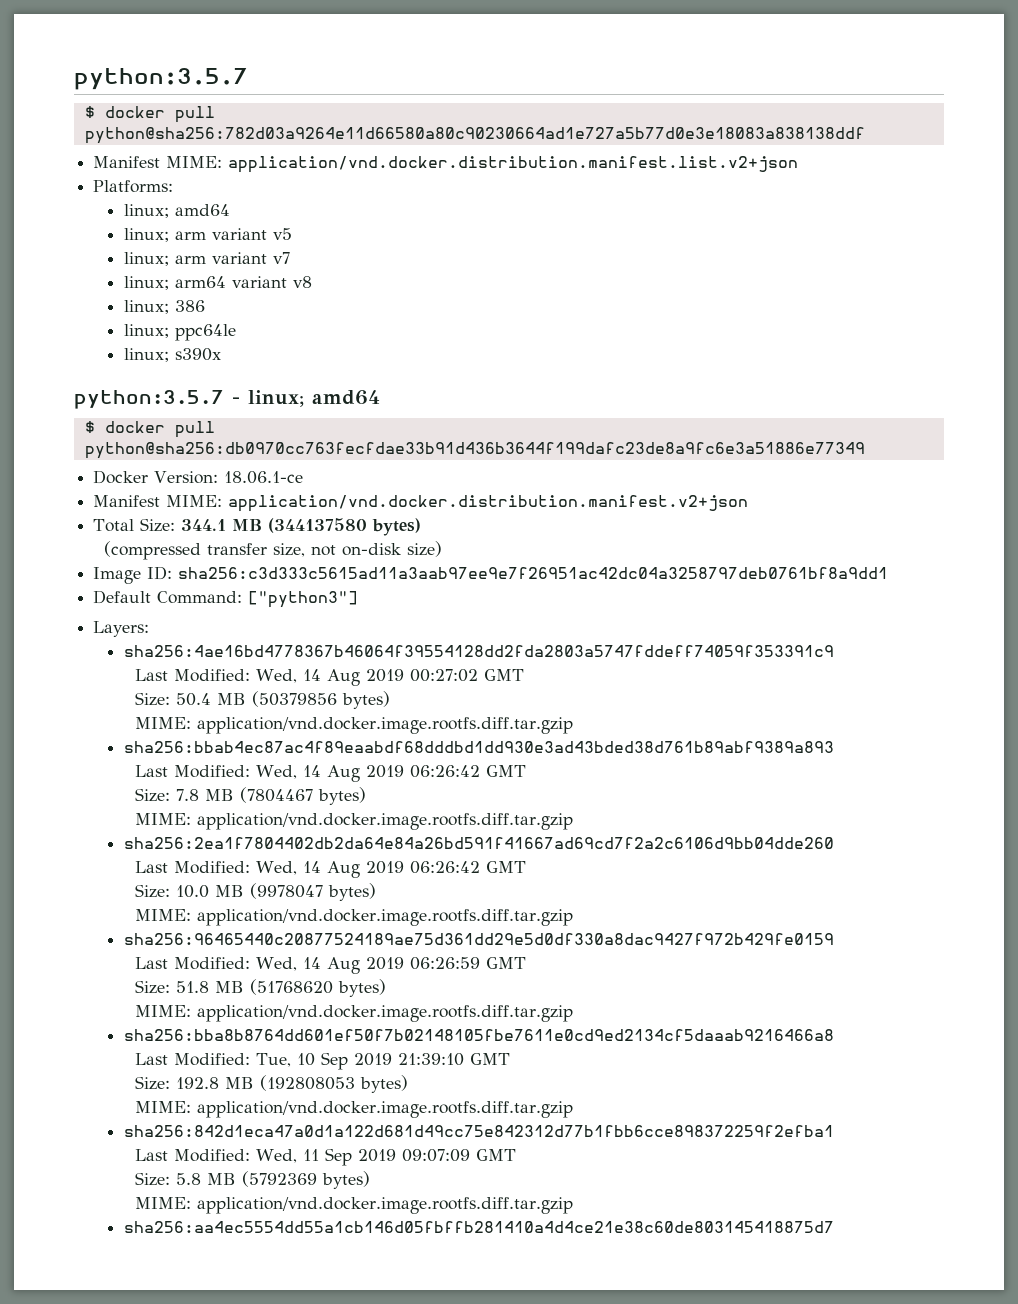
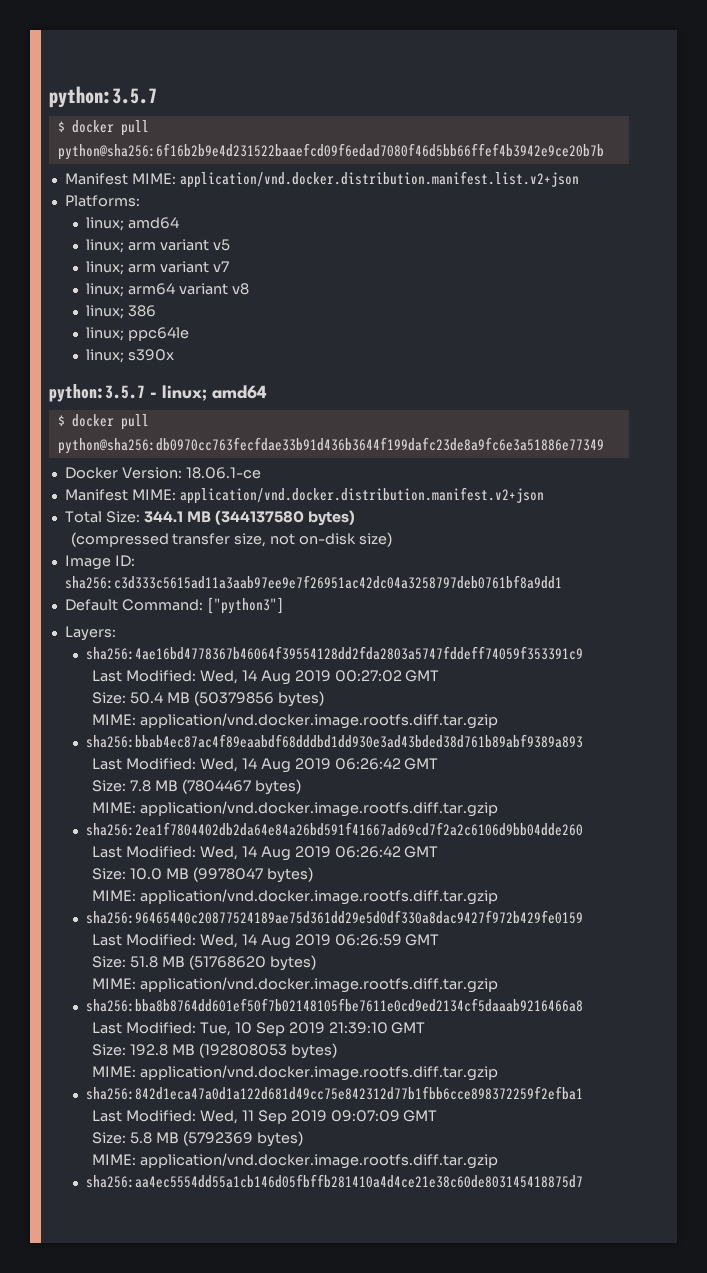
- $ docker pull python@sha256:782d03a9264e11d66580a80c90230664ad1e727a5b77d0e3e18083a838138ddf
+ $ docker pull python@sha256:6f16b2b9e4d231522baaefcd09f6edad7080f46d5bb66ffef4b3942e9ce20b7b

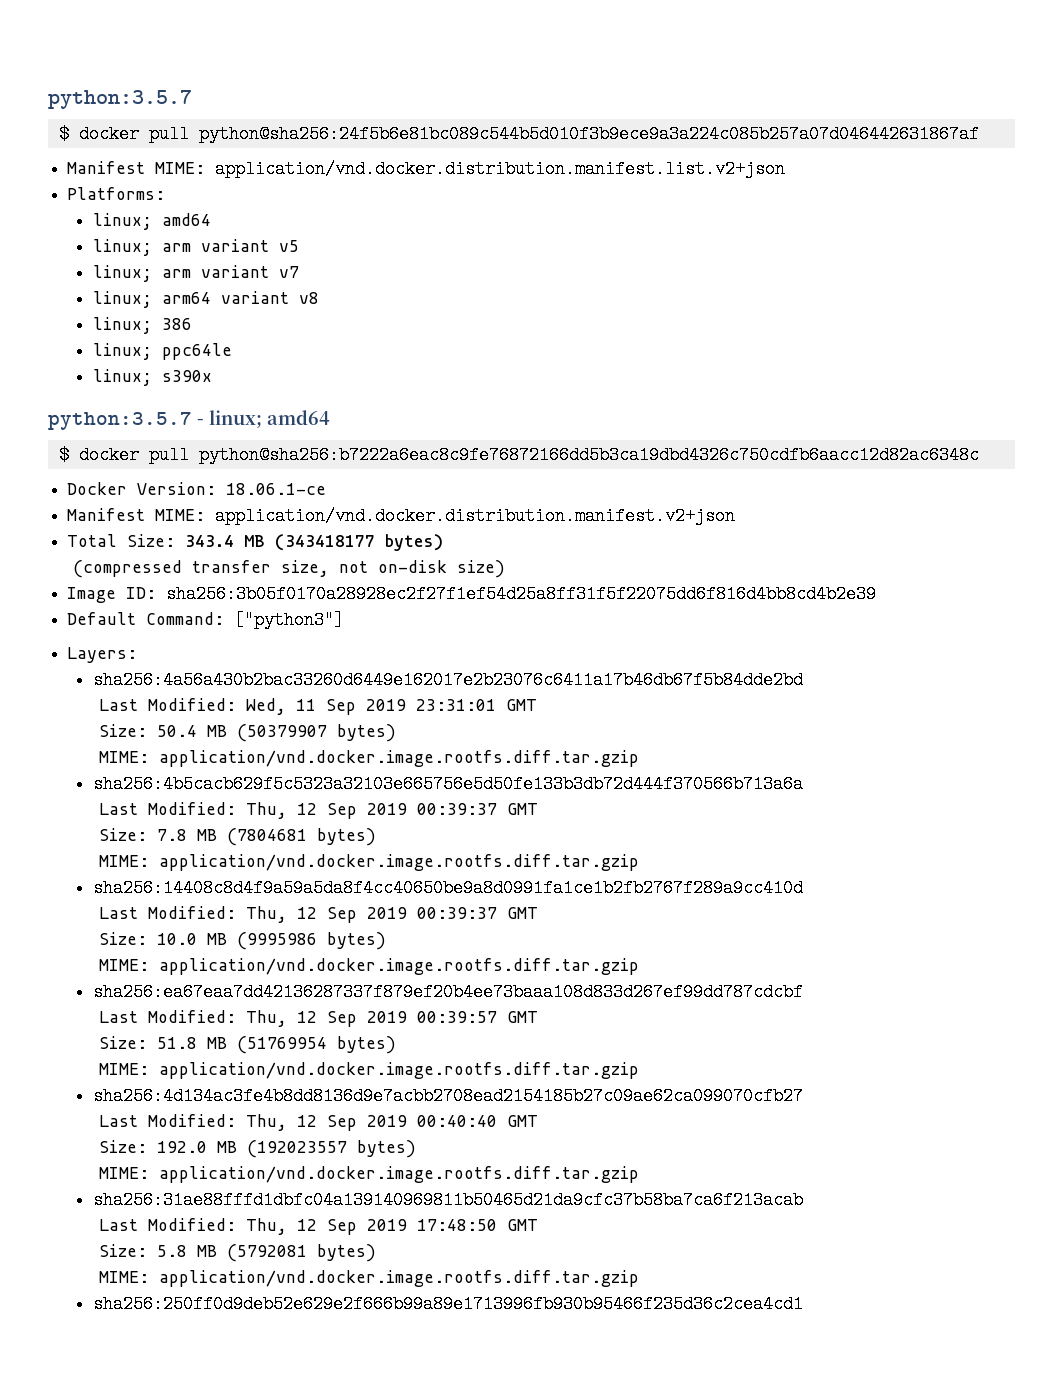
- $ docker pull python@sha256:6f16b2b9e4d231522baaefcd09f6edad7080f46d5bb66ffef4b3942e9ce20b7b
+ $ docker pull python@sha256:24f5b6e81bc089c544b5d010f3b9ece9a3a224c085b257a07d046442631867af
- $ docker pull python@sha256:db0970cc763fecfdae33b91d436b3644f199dafc23de8a9fc6e3a51886e77349
+ $ docker pull python@sha256:b7222a6eac8c9fe76872166dd5b3ca19dbd4326c750cdfb6aacc12d82ac6348c
- Total Size: 344.1 MB (344137580 bytes)
+ Total Size: 343.4 MB (343418177 bytes)
- Image ID: sha256:c3d333c5615ad11a3aab97ee9e7f26951ac42dc04a3258797deb0761bf8a9dd1
+ Image ID: sha256:3b05f0170a28928ec2f27f1ef54d25a8ff31f5f22075dd6f816d4bb8cd4b2e39
- sha256:4ae16bd4778367b46064f39554128dd2fda2803a5747fddeff74059f353391c9
- Last Modified: Wed, 14 Aug 2019 00:27:02 GMT
- Size: 50.4 MB (50379856 bytes)
- MIME: application/vnd.docker.image.rootfs.diff.tar.gzip
- sha256:bbab4ec87ac4f89eaabdf68dddbd1dd930e3ad43bded38d761b89abf9389a893
- Last Modified: Wed, 14 Aug 2019 06:26:42 GMT
- Size: 7.8 MB (7804467 bytes)
- MIME: application/vnd.docker.image.rootfs.diff.tar.gzip
- sha256:2ea1f7804402db2da64e84a26bd591f41667ad69cd7f2a2c6106d9bb04dde260
- Last Modified: Wed, 14 Aug 2019 06:26:42 GMT
- Size: 10.0 MB (9978047 bytes)
- MIME: application/vnd.docker.image.rootfs.diff.tar.gzip
- sha256:96465440c20877524189ae75d361dd29e5d0df330a8dac9427f972b429fe0159
- Last Modified: Wed, 14 Aug 2019 06:26:59 GMT
- Size: 51.8 MB (51768620 bytes)
- MIME: application/vnd.docker.image.rootfs.diff.tar.gzip
- sha256:bba8b8764dd601ef50f7b02148105fbe7611e0cd9ed2134cf5daaab9216466a8
- Last Modified: Tue, 10 Sep 2019 21:39:10 GMT
- Size: 192.8 MB (192808053 bytes)
- MIME: application/vnd.docker.image.rootfs.diff.tar.gzip
- sha256:842d1eca47a0d1a122d681d49cc75e842312d77b1fbb6cce898372259f2efba1
+ sha256:4a56a430b2bac33260d6449e162017e2b23076c6411a17b46db67f5b84dde2bd
- Last Modified: Wed, 11 Sep 2019 09:07:09 GMT
+ Last Modified: Wed, 11 Sep 2019 23:31:01 GMT
+ Size: 50.4 MB (50379907 bytes)
+ MIME: application/vnd.docker.image.rootfs.diff.tar.gzip
+ sha256:4b5cacb629f5c5323a32103e665756e5d50fe133b3db72d444f370566b713a6a
+ Last Modified: Thu, 12 Sep 2019 00:39:37 GMT
+ Size: 7.8 MB (7804681 bytes)
+ MIME: application/vnd.docker.image.rootfs.diff.tar.gzip
+ sha256:14408c8d4f9a59a5da8f4cc40650be9a8d0991fa1ce1b2fb2767f289a9cc410d
+ Last Modified: Thu, 12 Sep 2019 00:39:37 GMT
+ Size: 10.0 MB (9995986 bytes)
+ MIME: application/vnd.docker.image.rootfs.diff.tar.gzip
+ sha256:ea67eaa7dd42136287337f879ef20b4ee73baaa108d833d267ef99dd787cdcbf
+ Last Modified: Thu, 12 Sep 2019 00:39:57 GMT
+ Size: 51.8 MB (51769954 bytes)
+ MIME: application/vnd.docker.image.rootfs.diff.tar.gzip
+ sha256:4d134ac3fe4b8dd8136d9e7acbb2708ead2154185b27c09ae62ca099070cfb27
+ Last Modified: Thu, 12 Sep 2019 00:40:40 GMT
+ Size: 192.0 MB (192023557 bytes)
+ MIME: application/vnd.docker.image.rootfs.diff.tar.gzip
+ sha256:31ae88fffd1dbfc04a139140969811b50465d21da9cfc37b58ba7ca6f213acab
+ Last Modified: Thu, 12 Sep 2019 17:48:50 GMT
- Size: 5.8 MB (5792369 bytes)
+ Size: 5.8 MB (5792081 bytes)
  MIME: application/vnd.docker.image.rootfs.diff.tar.gzip
- sha256:aa4ec5554dd55a1cb146d05fbffb281410a4d4ce21e38c60de803145418875d7
+ sha256:250ff0d9deb52e629e2f666b99a89e1713996fb930b95466f235d36c2cea4cd1

